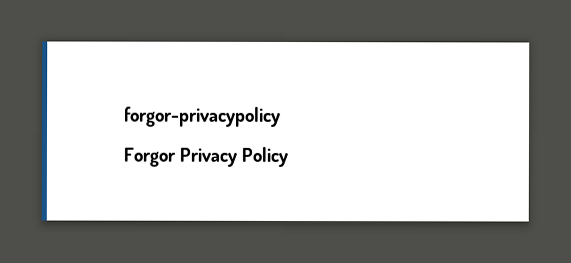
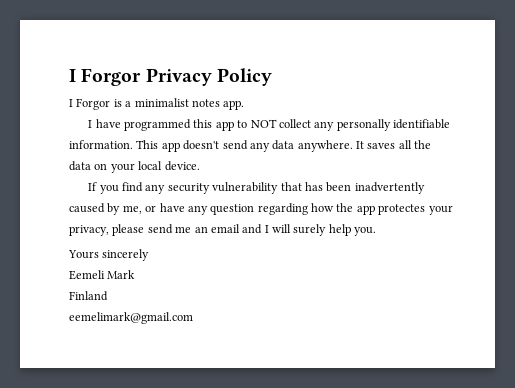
- forgor-privacypolicy
- Forgor Privacy Policy
+ I Forgor Privacy Policy
+ I Forgor is a minimalist notes app.
+ I have programmed this app to NOT collect any personally identifiable information. This app doesn't send any data anywhere. It saves all the data on your local device.
+ If you find any security vulnerability that has been inadvertently caused by me, or have any question regarding how the app protectes your privacy, please send me an email and I will surely help you.
+ Yours sincerely
+ Eemeli Mark
+ Finland
+ eemelimark@gmail.com

